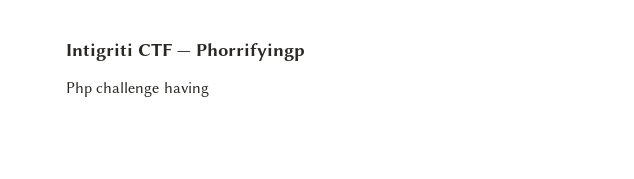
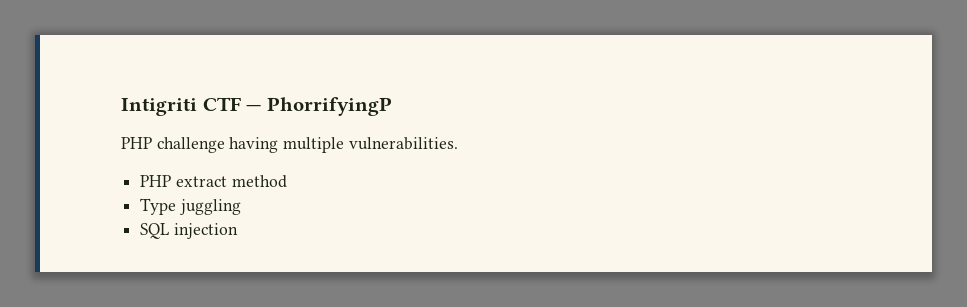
- Intigriti CTF — Phorrifyingp
- Php challenge having
+ Intigriti CTF — PhorrifyingP
+ PHP challenge having multiple vulnerabilities.
+ PHP extract method
+ Type juggling
+ SQL injection

